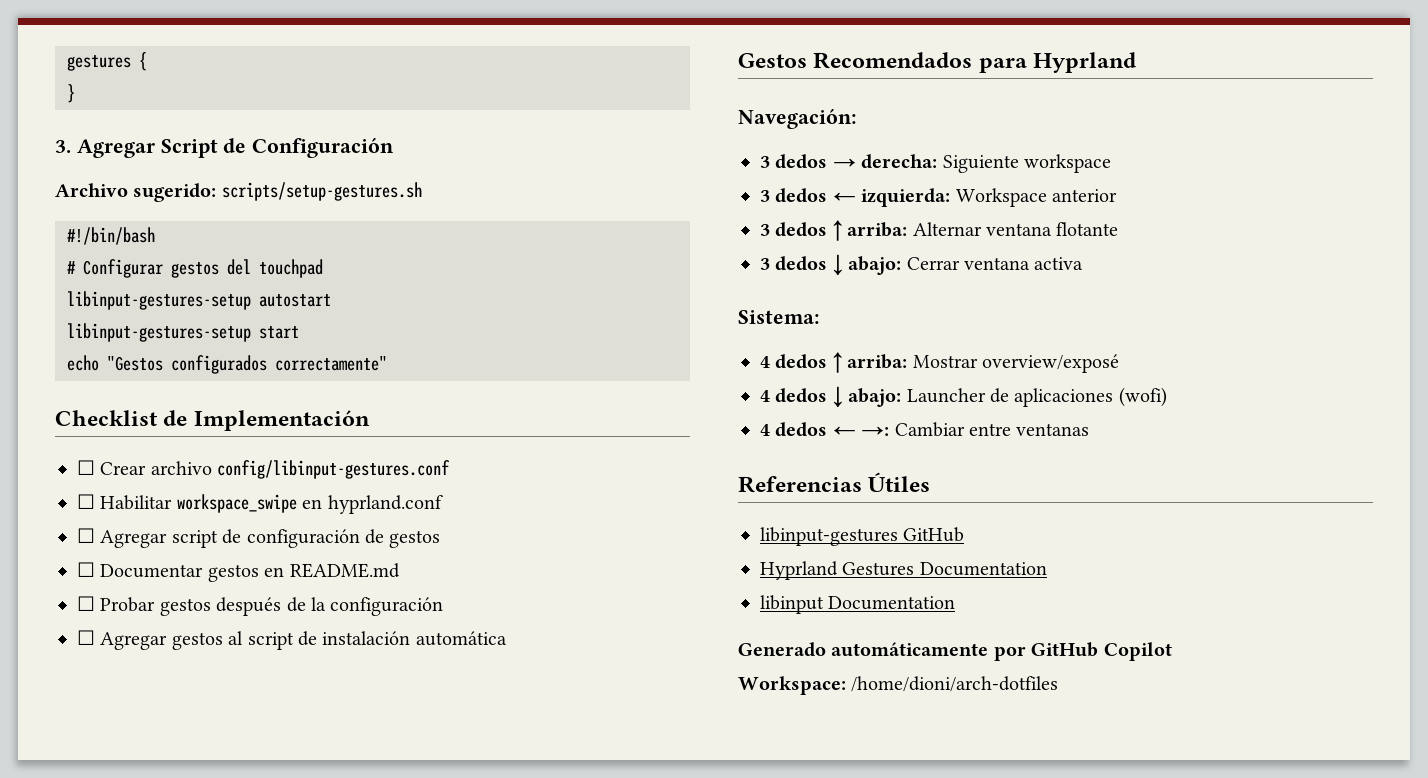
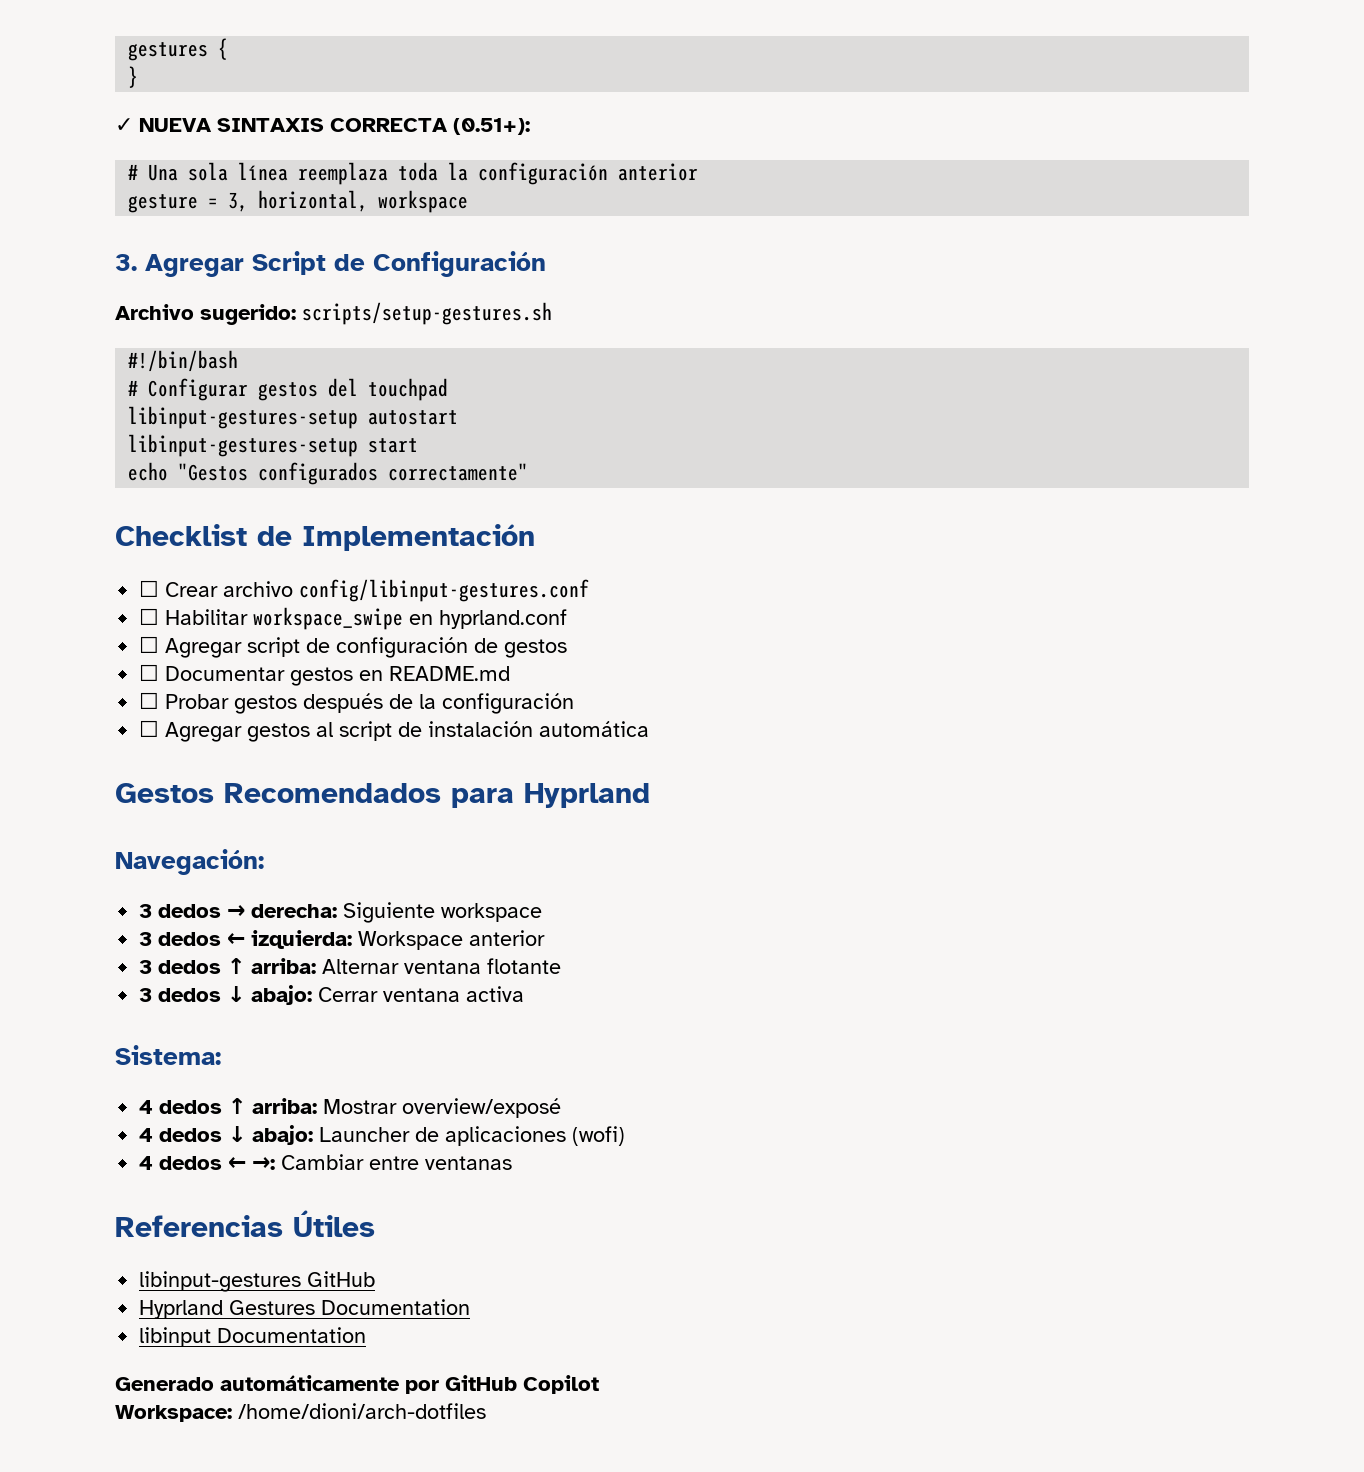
+ ✓ NUEVA SINTAXIS CORRECTA (0.51+):
+ # Una sola línea reemplaza toda la configuración anterior
+ gesture = 3, horizontal, workspace

